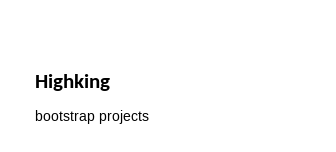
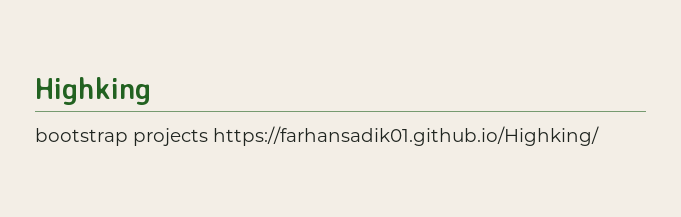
- bootstrap projects
+ bootstrap projects https://farhansadik01.github.io/Highking/

